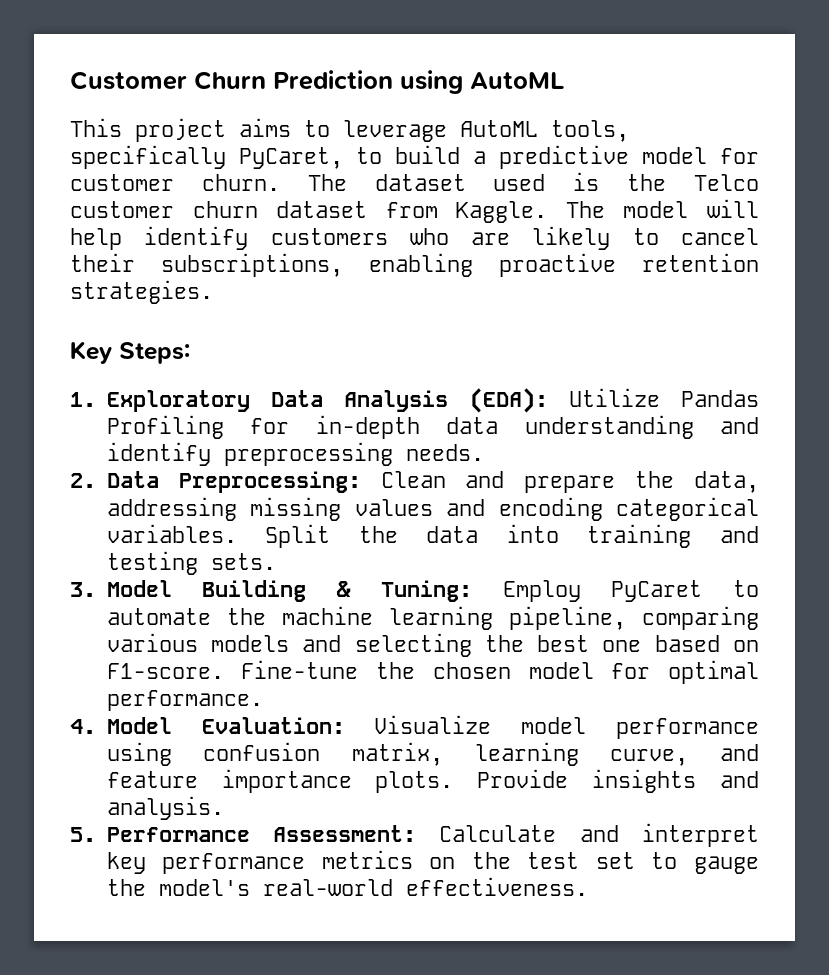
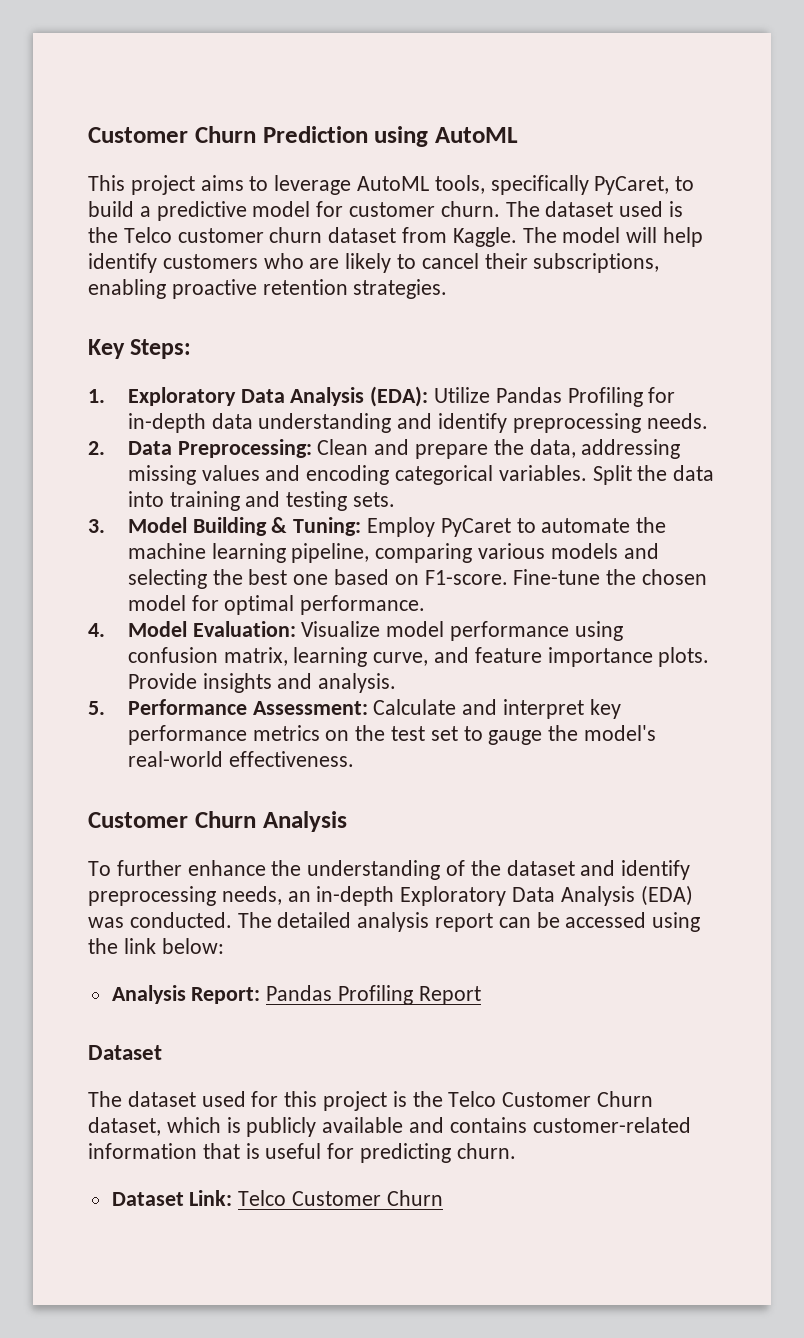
+ Customer Churn Analysis
+ To further enhance the understanding of the dataset and identify preprocessing needs, an in-depth Exploratory Data Analysis (EDA) was conducted. The detailed analysis report can be accessed using the link below:
+ Analysis Report: Pandas Profiling Report
+ Dataset
+ The dataset used for this project is the Telco Customer Churn dataset, which is publicly available and contains customer-related information that is useful for predicting churn.
+ Dataset Link: Telco Customer Churn

